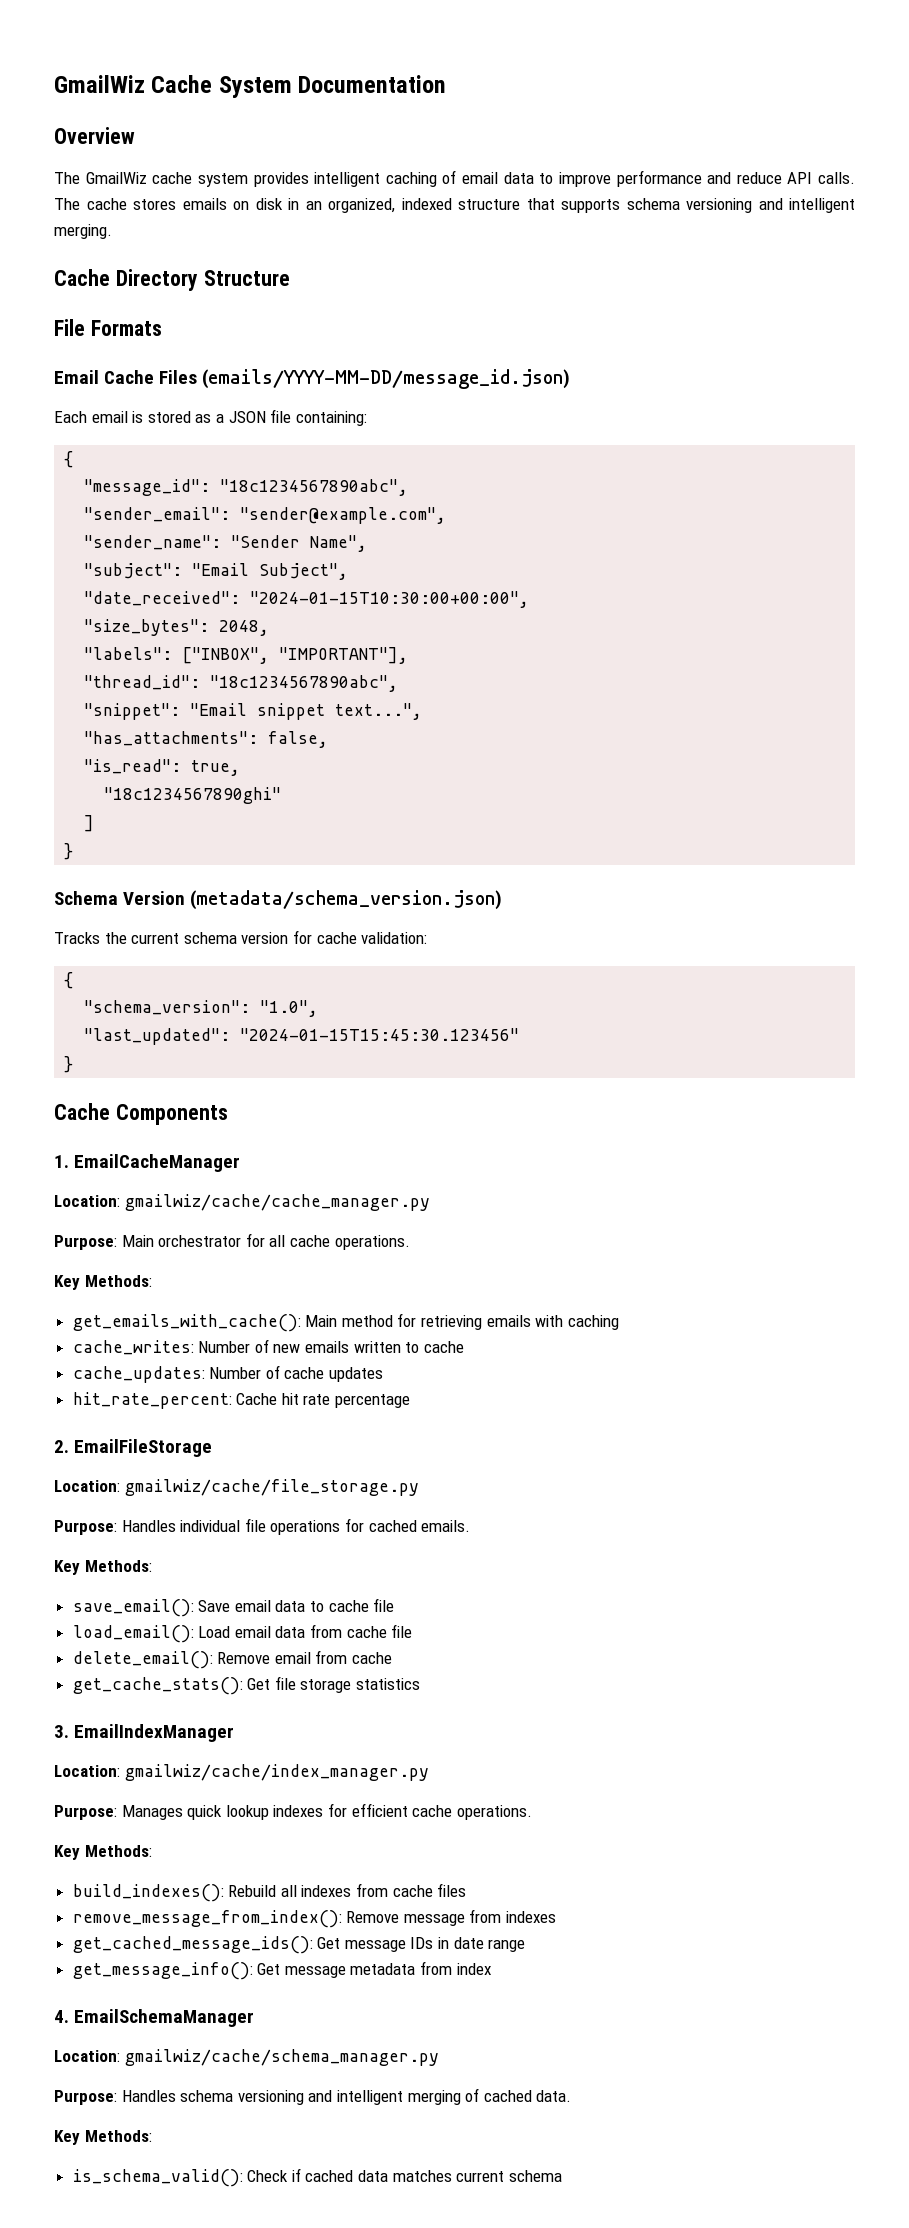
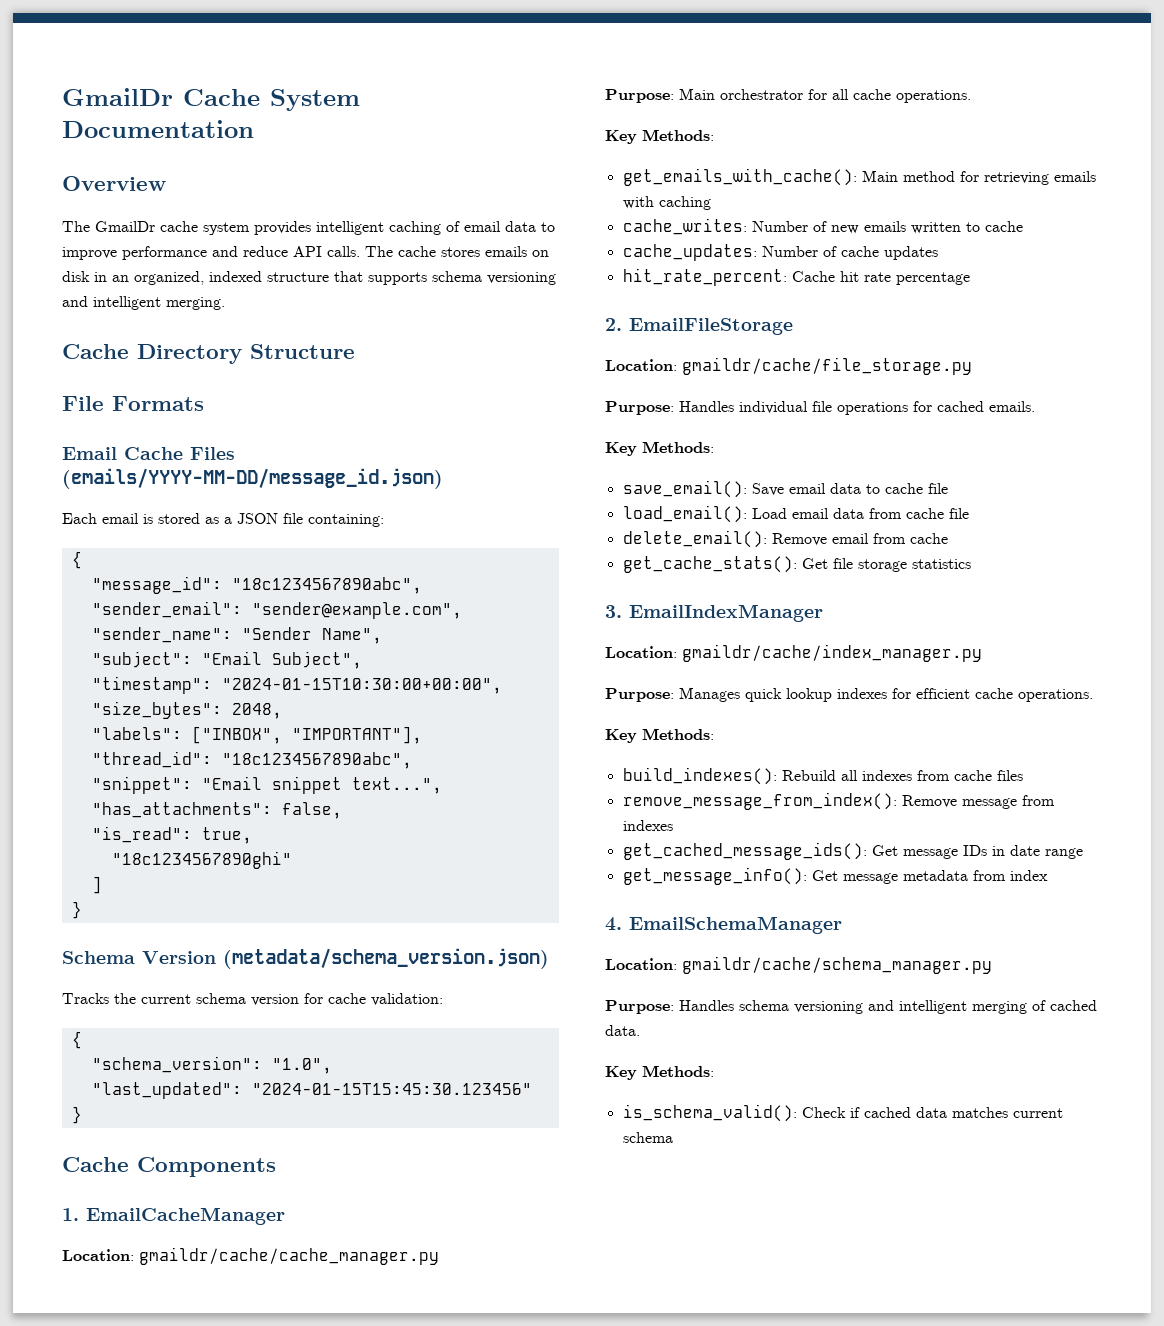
- GmailWiz Cache System Documentation
+ GmailDr Cache System Documentation
- The GmailWiz cache system provides intelligent caching of email data to improve performance and reduce API calls.
+ The GmailDr cache system provides intelligent caching of email data to improve performance and reduce API calls.
- "date_received": "2024-01-15T10:30:00+00:00",
+ "timestamp": "2024-01-15T10:30:00+00:00",
- Location: gmailwiz/cache/cache_manager.py
+ Location: gmaildr/cache/cache_manager.py
- Location: gmailwiz/cache/file_storage.py
+ Location: gmaildr/cache/file_storage.py
- Location: gmailwiz/cache/index_manager.py
+ Location: gmaildr/cache/index_manager.py
- Location: gmailwiz/cache/schema_manager.py
+ Location: gmaildr/cache/schema_manager.py

